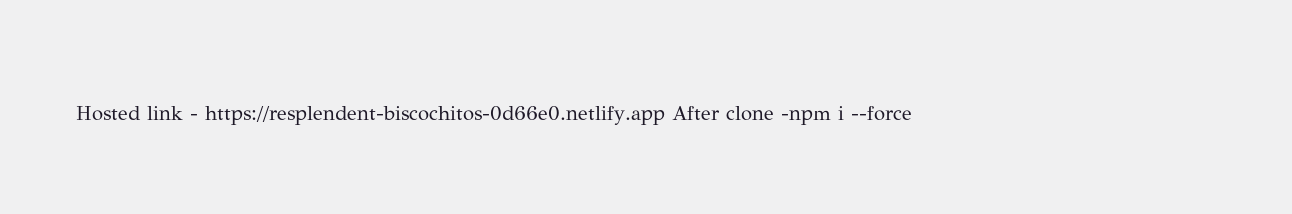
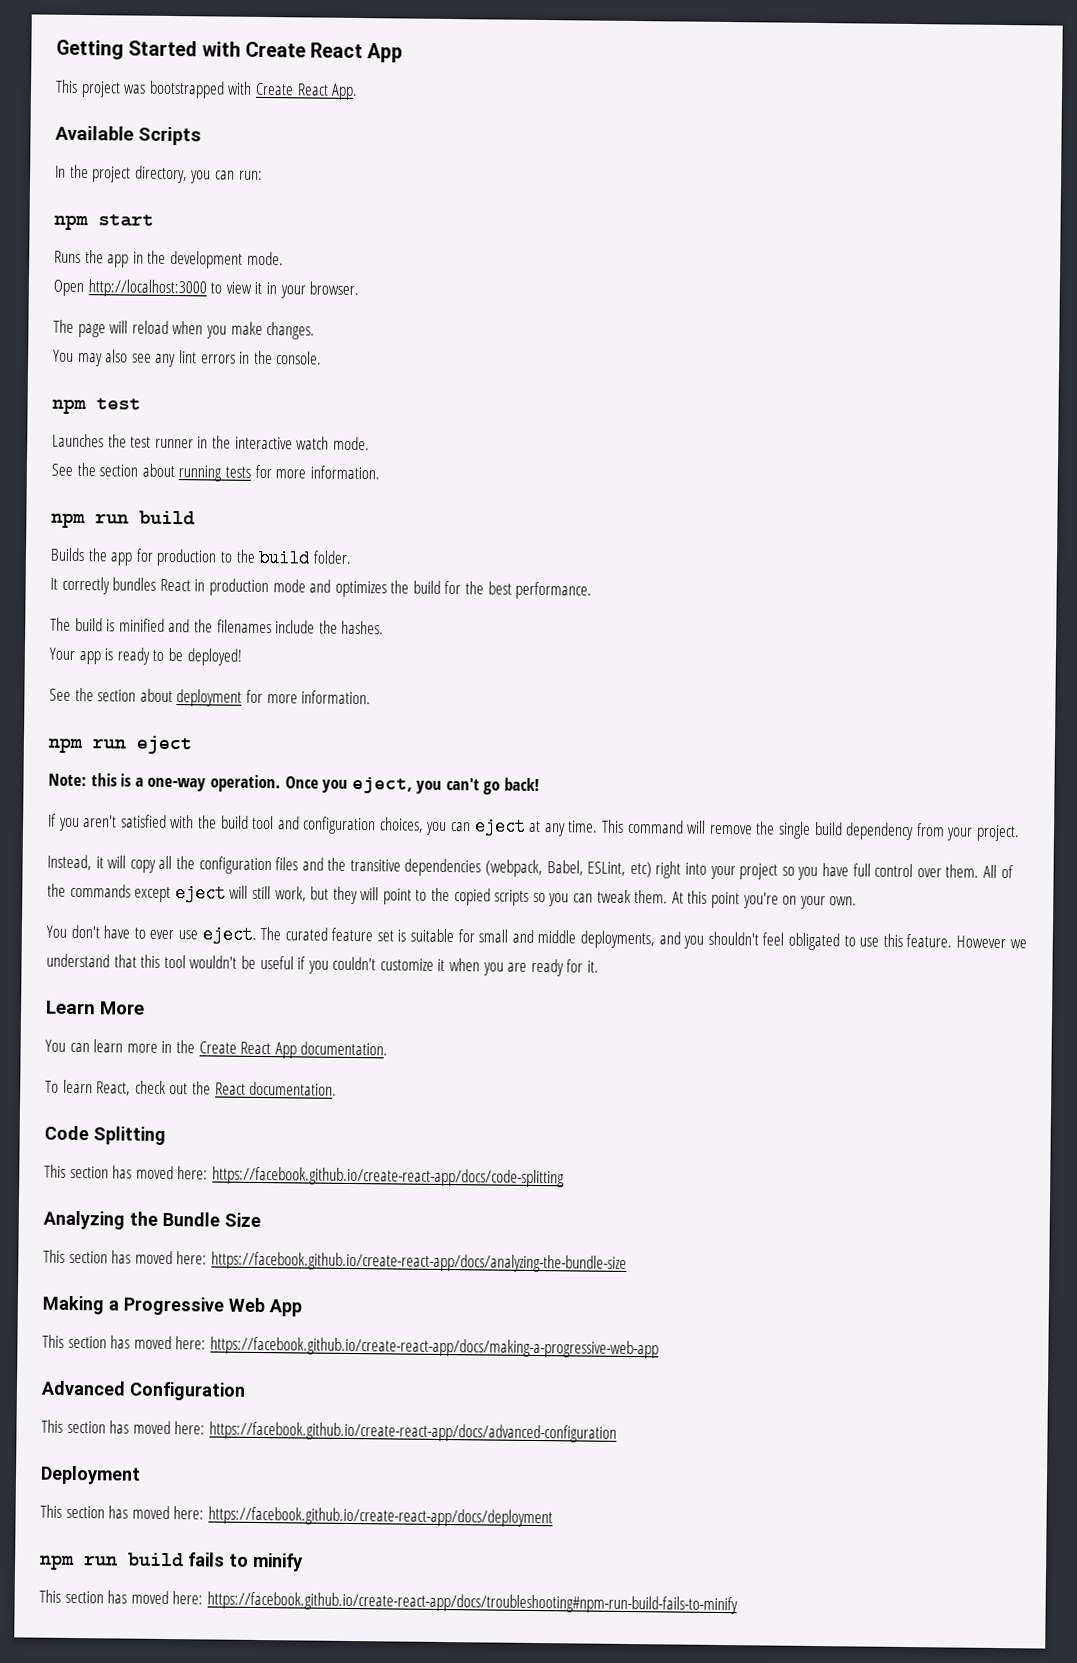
- Hosted link - https://resplendent-biscochitos-0d66e0.netlify.app After clone -npm i --force
+ Getting Started with Create React App
+ This project was bootstrapped with Create React App.
+ Available Scripts
+ In the project directory, you can run:
+ npm start
+ Runs the app in the development mode.
+ Open http://localhost:3000 to view it in your browser.
+ The page will reload when you make changes.
+ You may also see any lint errors in the console.
+ npm test
+ Launches the test runner in the interactive watch mode.
+ See the section about running tests for more information.
+ npm run build
+ Builds the app for production to the build folder.
+ It correctly bundles React in production mode and optimizes the build for the best performance.
+ The build is minified and the filenames include the hashes.
+ Your app is ready to be deployed!
+ See the section about deployment for more information.
+ npm run eject
+ Note: this is a one-way operation. Once you eject, you can't go back!
+ If you aren't satisfied with the build tool and configuration choices, you can eject at any time. This command will remove the single build dependency from your project.
+ Instead, it will copy all the configuration files and the transitive dependencies (webpack, Babel, ESLint, etc) right into your project so you have full control over them. All of the commands except eject will still work, but they will point to the copied scripts so you can tweak them. At this point you're on your own.
+ You don't have to ever use eject. The curated feature set is suitable for small and middle deployments, and you shouldn't feel obligated to use this feature. However we understand that this tool wouldn't be useful if you couldn't customize it when you are ready for it.
+ Learn More
+ You can learn more in the Create React App documentation.
+ To learn React, check out the React documentation.
+ Code Splitting
+ This section has moved here: https://facebook.github.io/create-react-app/docs/code-splitting
+ Analyzing the Bundle Size
+ This section has moved here: https://facebook.github.io/create-react-app/docs/analyzing-the-bundle-size
+ Making a Progressive Web App
+ This section has moved here: https://facebook.github.io/create-react-app/docs/making-a-progressive-web-app
+ Advanced Configuration
+ This section has moved here: https://facebook.github.io/create-react-app/docs/advanced-configuration
+ Deployment
+ This section has moved here: https://facebook.github.io/create-react-app/docs/deployment
+ npm run build fails to minify
+ This section has moved here: https://facebook.github.io/create-react-app/docs/troubleshooting#npm-run-build-fails-to-minify

